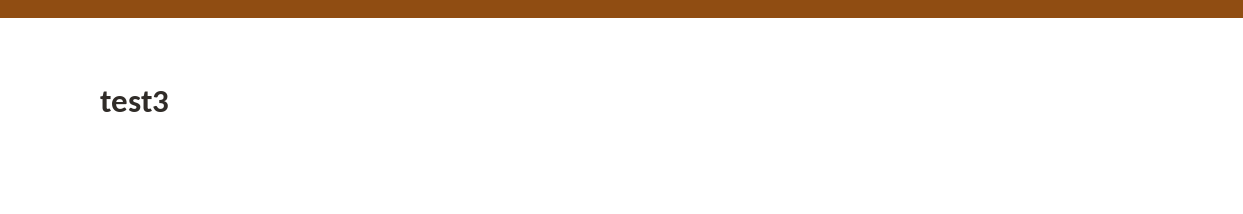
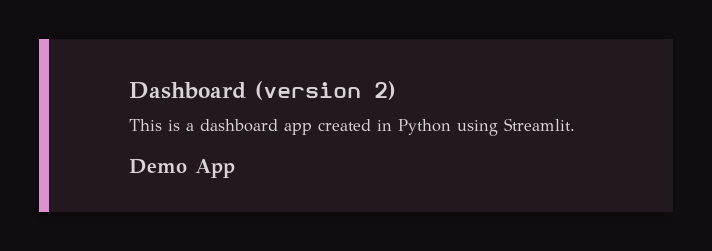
- test3
+ Dashboard (version 2)
+ This is a dashboard app created in Python using Streamlit.
+ Demo App

